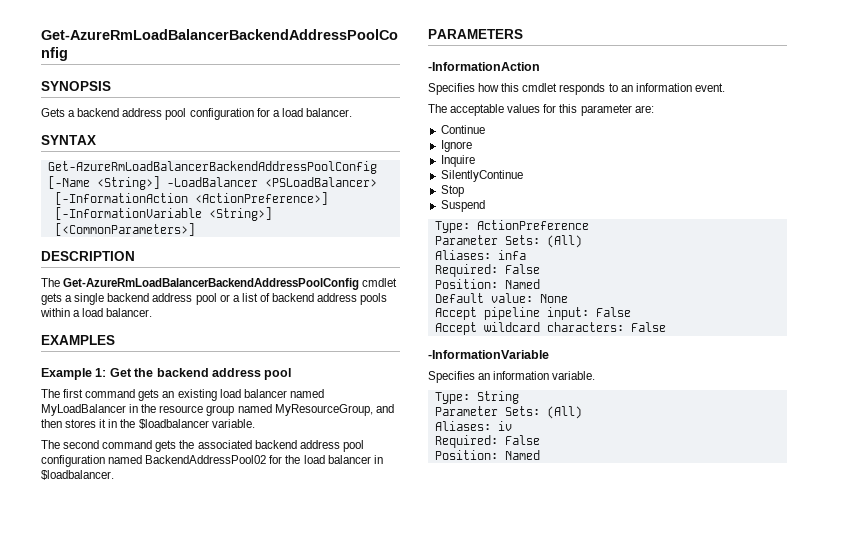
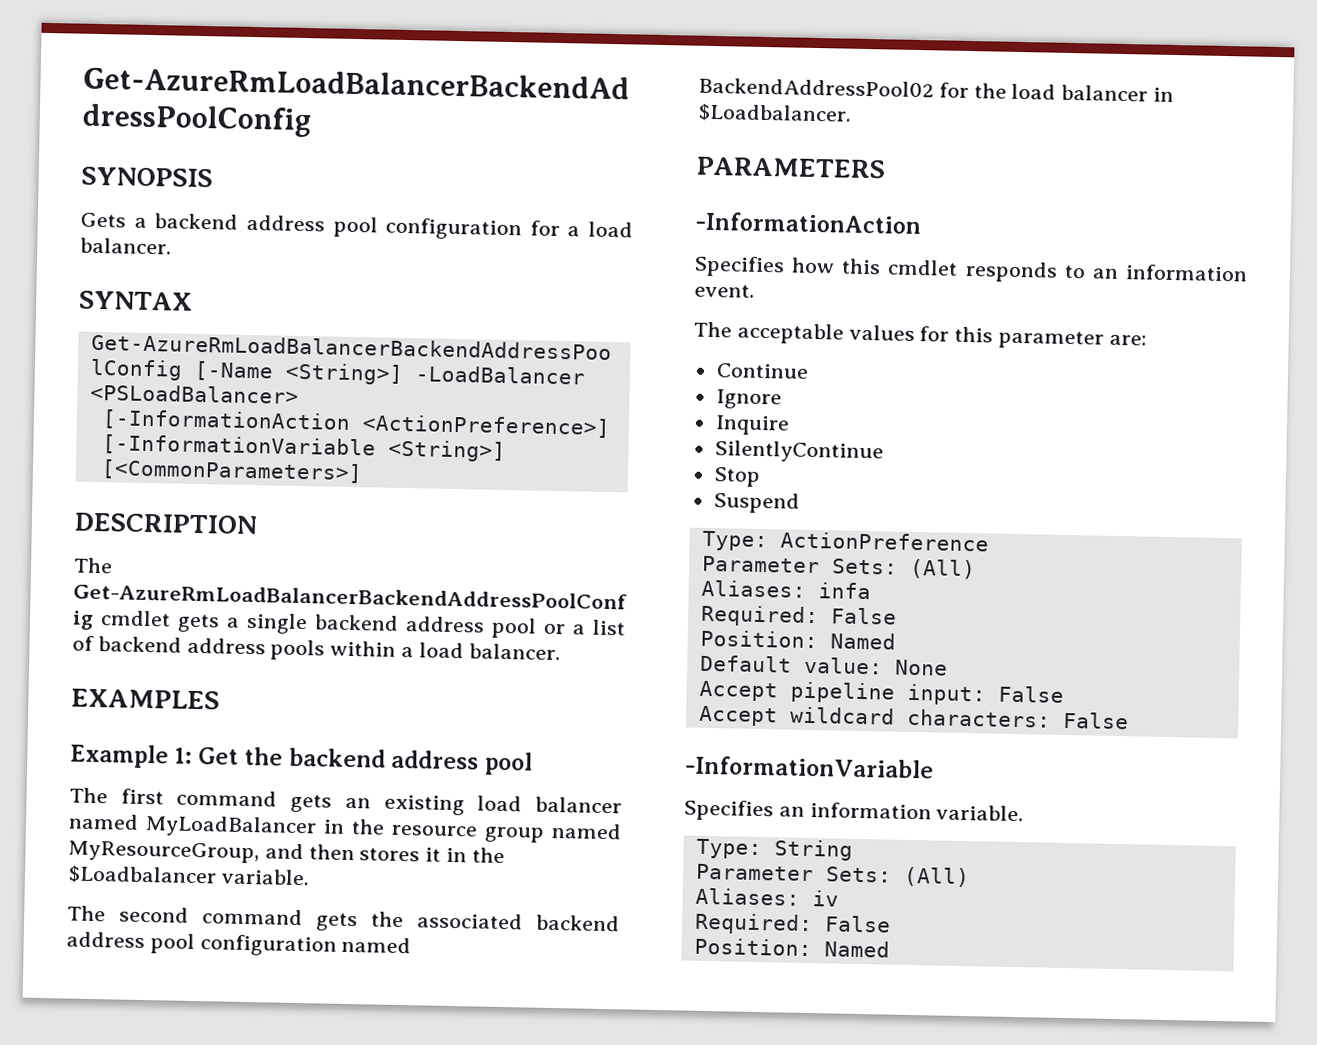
- The first command gets an existing load balancer named MyLoadBalancer in the resource group named MyResourceGroup, and then stores it in the $loadbalancer variable.
+ The first command gets an existing load balancer named MyLoadBalancer in the resource group named MyResourceGroup, and then stores it in the $Loadbalancer variable.
- The second command gets the associated backend address pool configuration named BackendAddressPool02 for the load balancer in $loadbalancer.
+ The second command gets the associated backend address pool configuration named BackendAddressPool02 for the load balancer in $Loadbalancer.

